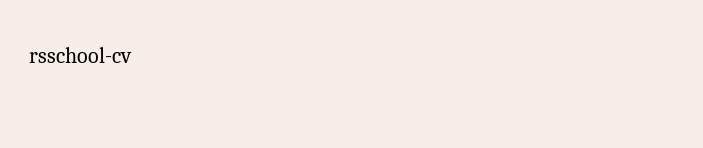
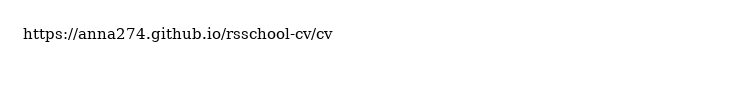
- rsschool-cv
+ https://anna274.github.io/rsschool-cv/cv

